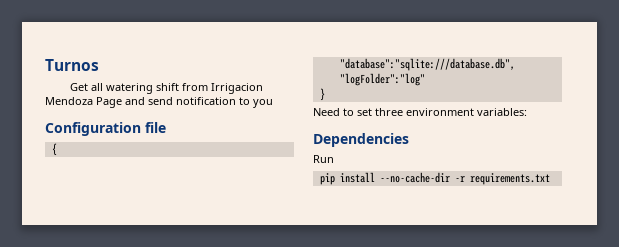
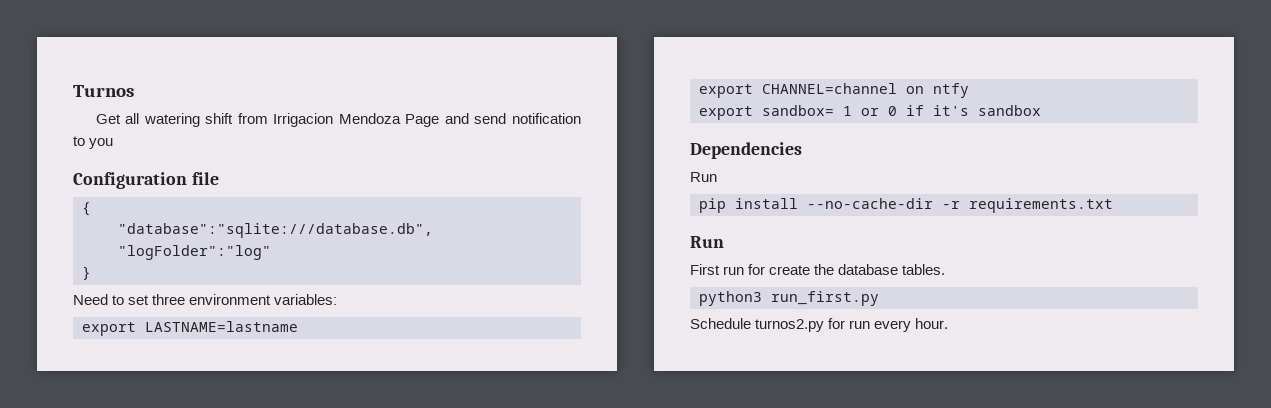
+ export LASTNAME=lastname
+ export CHANNEL=channel on ntfy
+ export sandbox= 1 or 0 if it's sandbox
  pip install --no-cache-dir -r requirements.txt
+ Run
+ First run for create the database tables.
+ python3 run_first.py
+ Schedule turnos2.py for run every hour.

